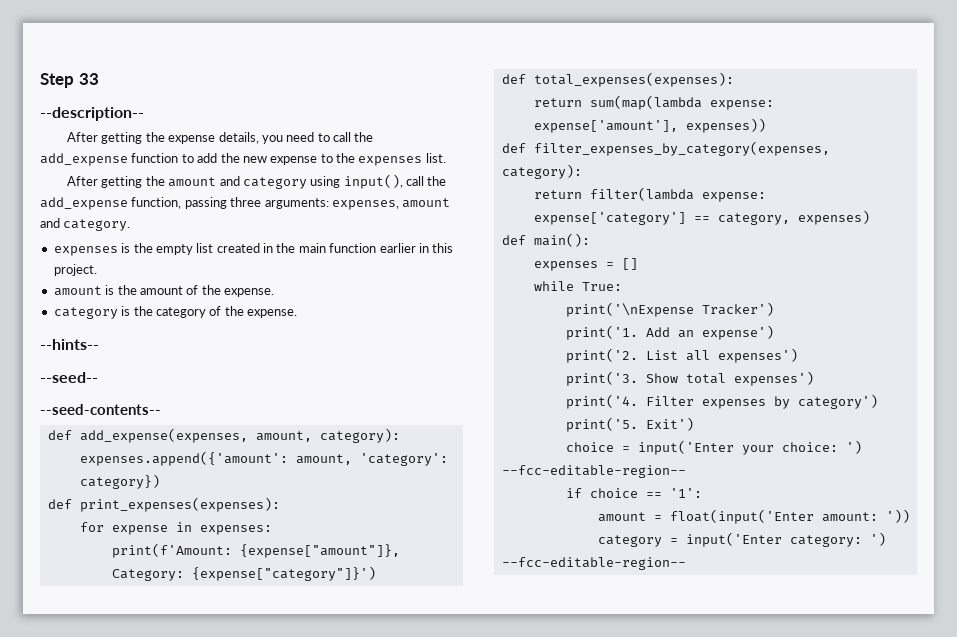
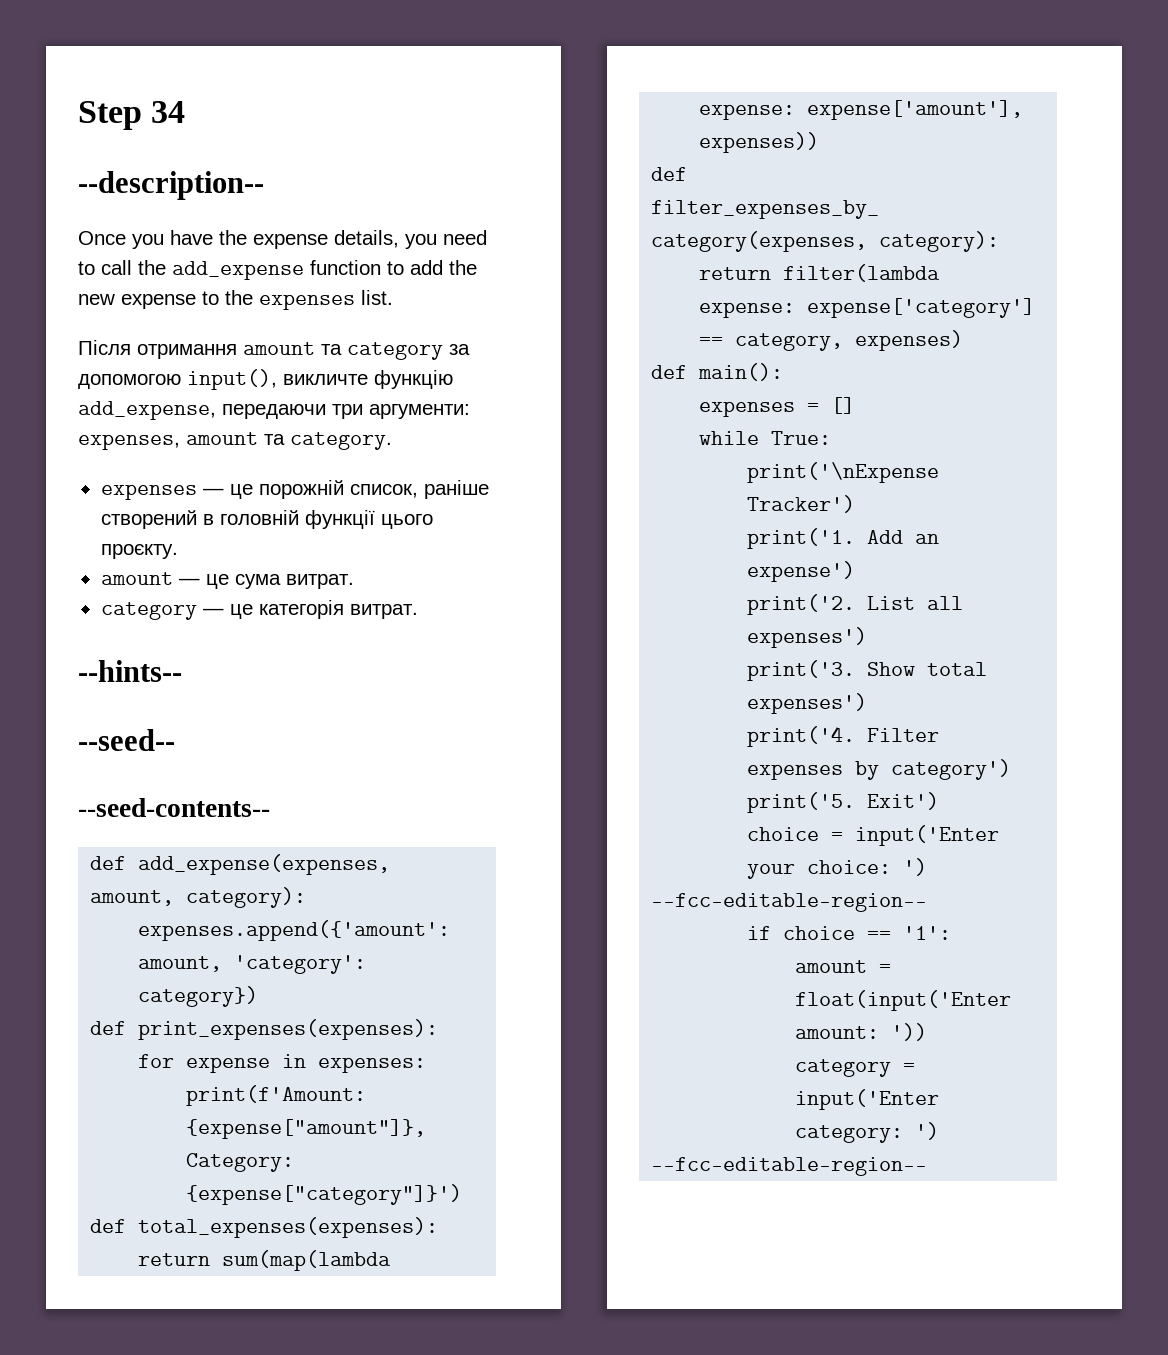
- Step 33
+ Step 34
- After getting the expense details, you need to call the add_expense function to add the new expense to the expenses list.
+ Once you have the expense details, you need to call the add_expense function to add the new expense to the expenses list.
- After getting the amount and category using input(), call the add_expense function, passing three arguments: expenses, amount and category.
+ Після отримання amount та category за допомогою input(), викличте функцію add_expense, передаючи три аргументи: expenses, amount та category.
- expenses is the empty list created in the main function earlier in this project.
- amount is the amount of the expense.
- category is the category of the expense.
+ expenses — це порожній список, раніше створений в головній функції цього проєкту.
+ amount — це сума витрат.
+ category — це категорія витрат.

